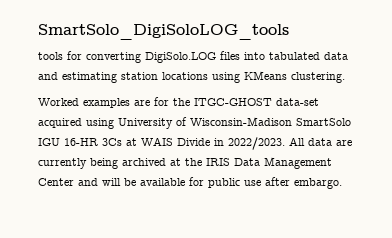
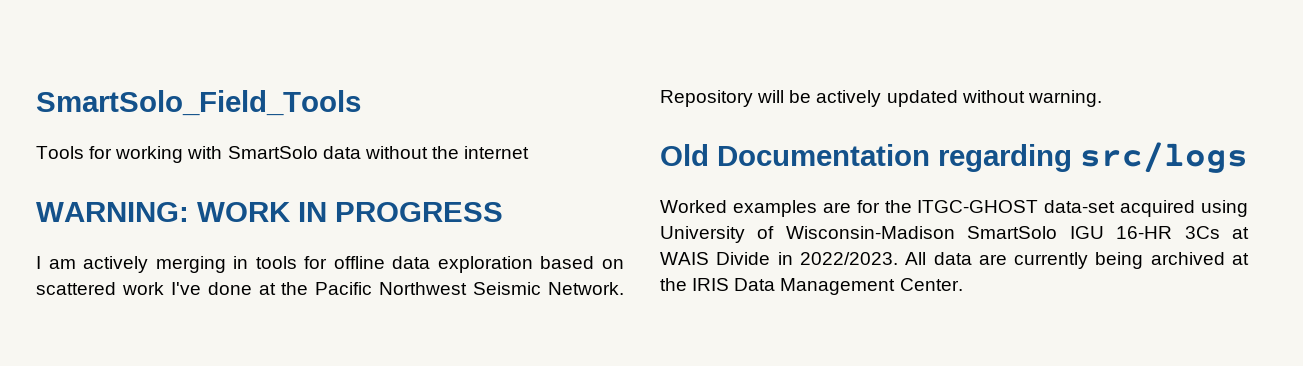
- SmartSolo_DigiSoloLOG_tools
- tools for converting DigiSolo.LOG files into tabulated data and estimating station locations using KMeans clustering.
+ SmartSolo_Field_Tools
+ Tools for working with SmartSolo data without the internet
+ WARNING: WORK IN PROGRESS
+ I am actively merging in tools for offline data exploration based on scattered work I've done at the Pacific Northwest Seismic Network. Repository will be actively updated without warning.
+ Old Documentation regarding src/logs
- All data are currently being archived at the IRIS Data Management Center and will be available for public use after embargo.
+ All data are currently being archived at the IRIS Data Management Center.

